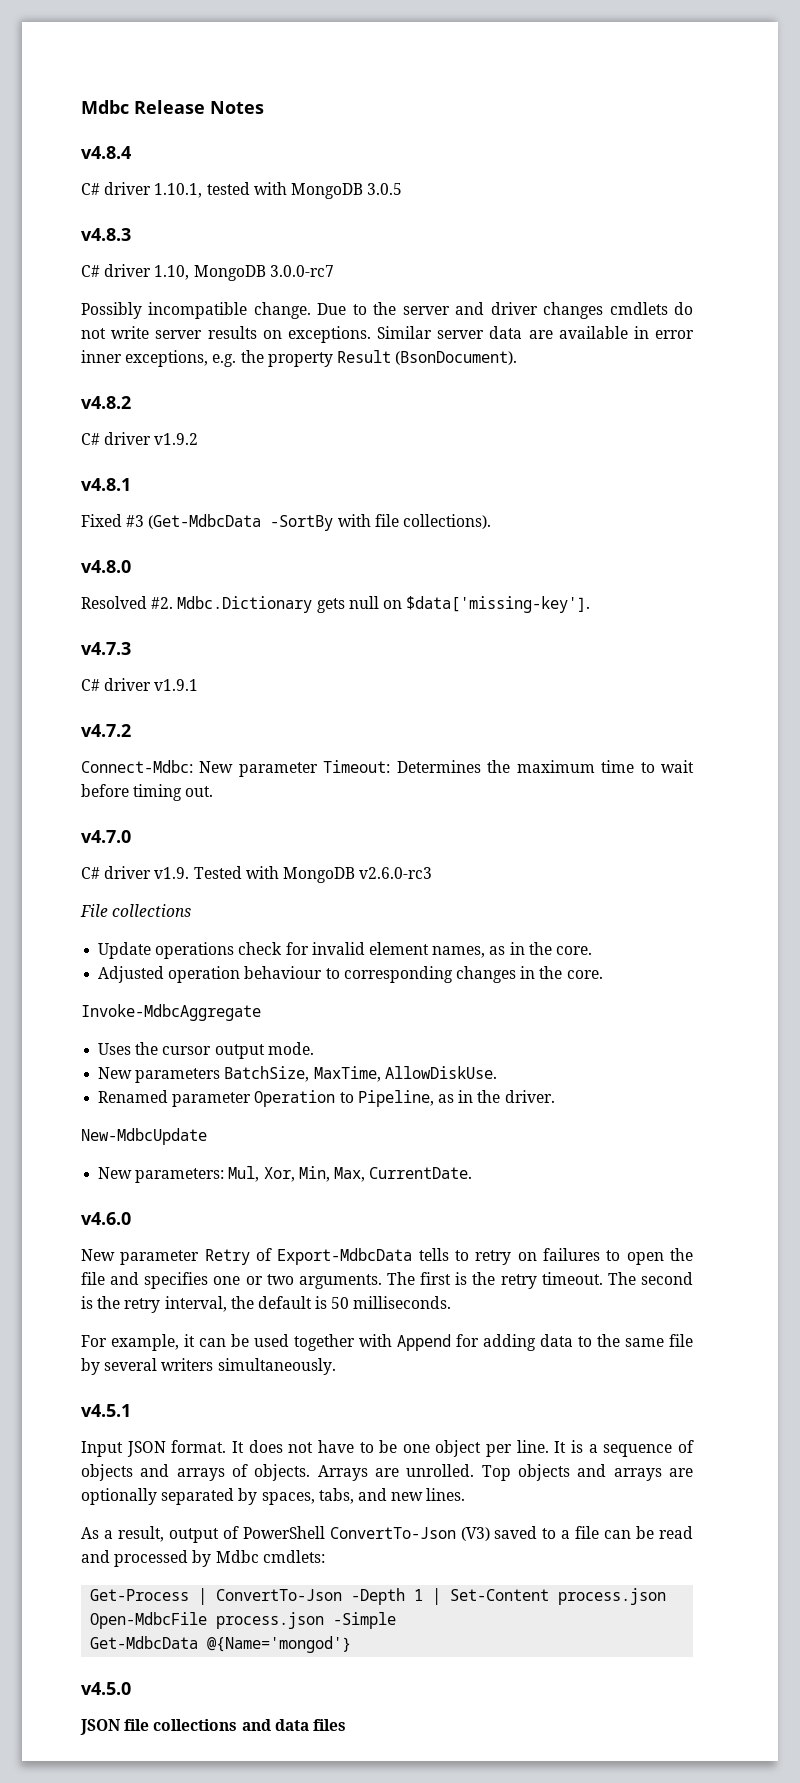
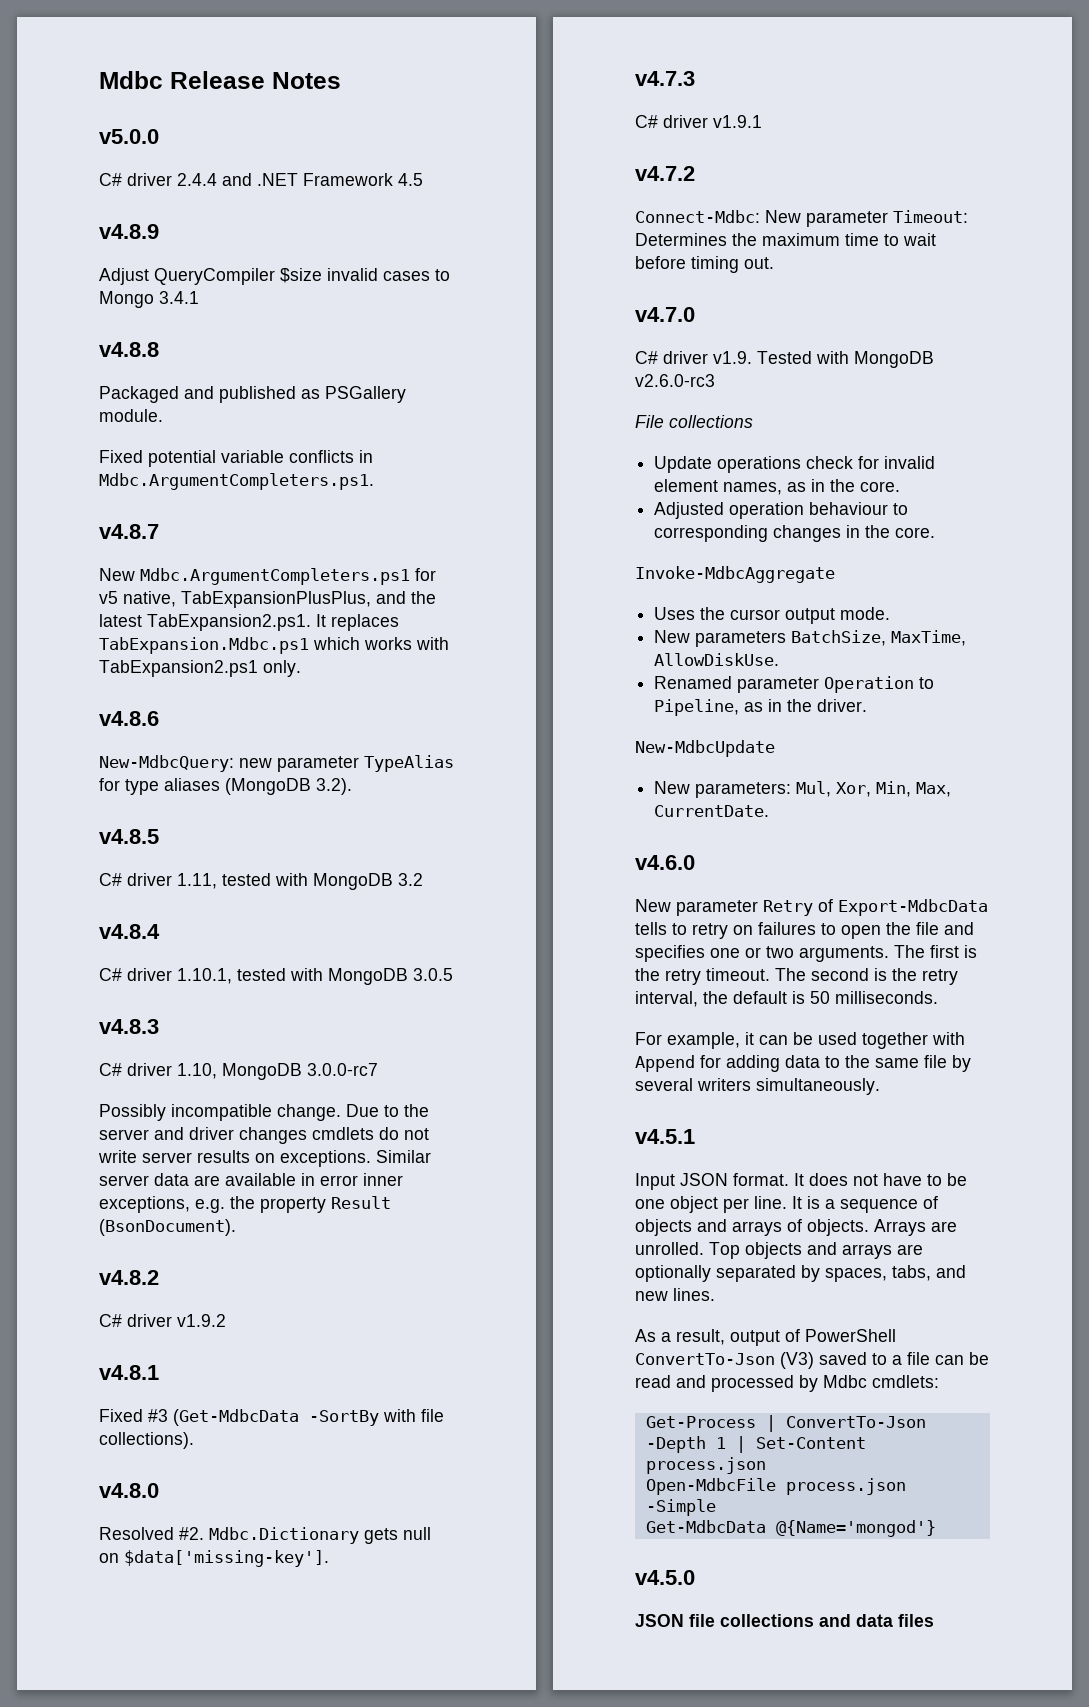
+ v5.0.0
+ C# driver 2.4.4 and .NET Framework 4.5
+ v4.8.9
+ Adjust QueryCompiler $size invalid cases to Mongo 3.4.1
+ v4.8.8
+ Packaged and published as PSGallery module.
+ Fixed potential variable conflicts in Mdbc.ArgumentCompleters.ps1.
+ v4.8.7
+ New Mdbc.ArgumentCompleters.ps1 for v5 native, TabExpansionPlusPlus, and the latest TabExpansion2.ps1. It replaces TabExpansion.Mdbc.ps1 which works with TabExpansion2.ps1 only.
+ v4.8.6
+ New-MdbcQuery: new parameter TypeAlias for type aliases (MongoDB 3.2).
+ v4.8.5
+ C# driver 1.11, tested with MongoDB 3.2

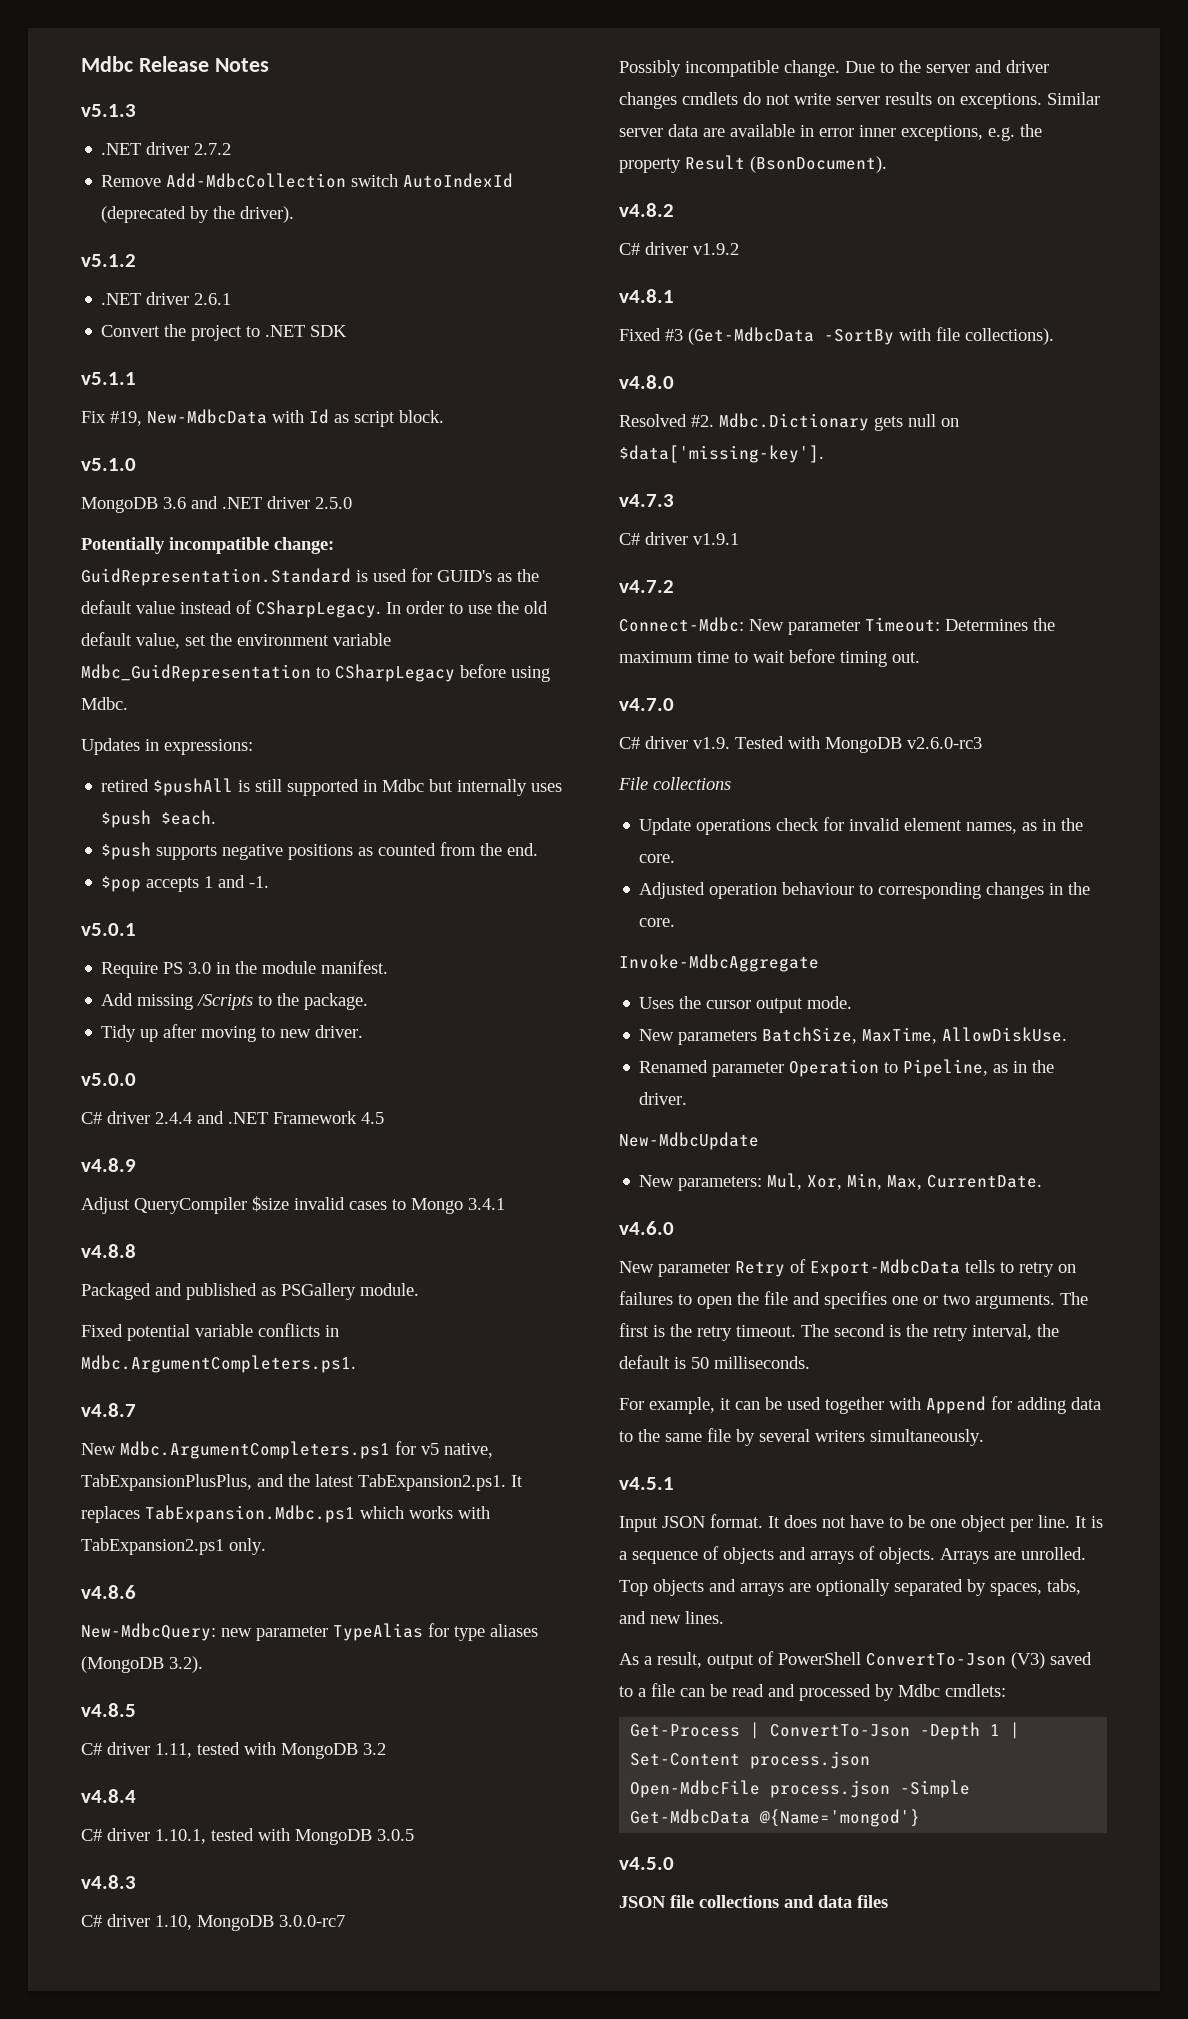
+ v5.1.3
+ .NET driver 2.7.2
+ Remove Add-MdbcCollection switch AutoIndexId (deprecated by the driver).
+ v5.1.2
+ .NET driver 2.6.1
+ Convert the project to .NET SDK
+ v5.1.1
+ Fix #19, New-MdbcData with Id as script block.
+ v5.1.0
+ MongoDB 3.6 and .NET driver 2.5.0
+ Potentially incompatible change: GuidRepresentation.Standard is used for GUID's as the default value instead of CSharpLegacy. In order to use the old default value, set the environment variable Mdbc_GuidRepresentation to CSharpLegacy before using Mdbc.
+ Updates in expressions:
+ retired $pushAll is still supported in Mdbc but internally uses $push $each.
+ $push supports negative positions as counted from the end.
+ $pop accepts 1 and -1.
+ v5.0.1
+ Require PS 3.0 in the module manifest.
+ Add missing /Scripts to the package.
+ Tidy up after moving to new driver.

